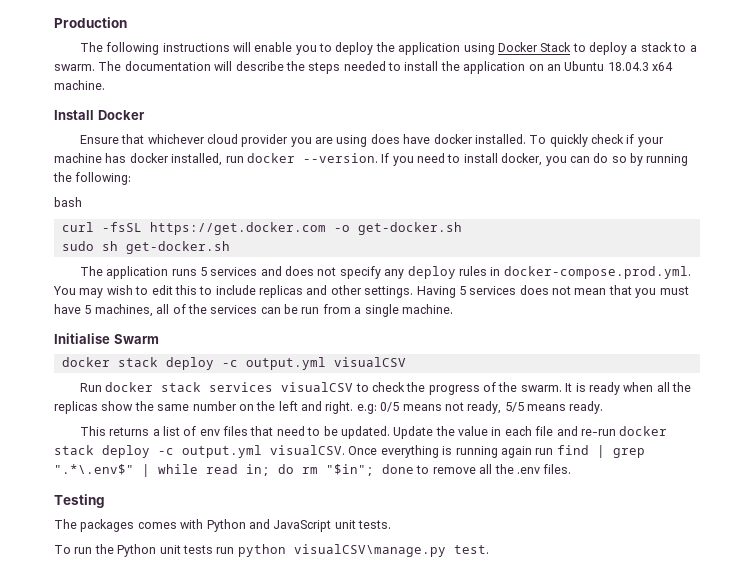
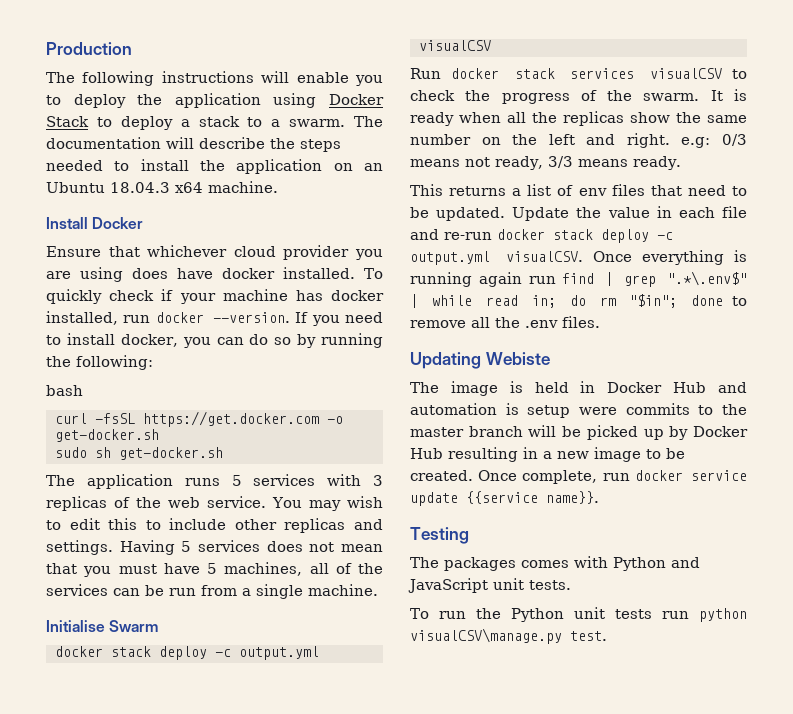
- The application runs 5 services and does not specify any deploy rules in docker-compose.prod.yml. You may wish to edit this to include replicas and other settings.
+ The application runs 5 services with 3 replicas of the web service. You may wish to edit this to include other replicas and settings.
- It is ready when all the replicas show the same number on the left and right. e.g: 0/5 means not ready, 5/5 means ready.
+ It is ready when all the replicas show the same number on the left and right. e.g: 0/3 means not ready, 3/3 means ready.
+ Updating Webiste
+ The image is held in Docker Hub and automation is setup were commits to the master branch will be picked up by Docker Hub resulting in a new image to be created. Once complete, run docker service update {{service name}}.

